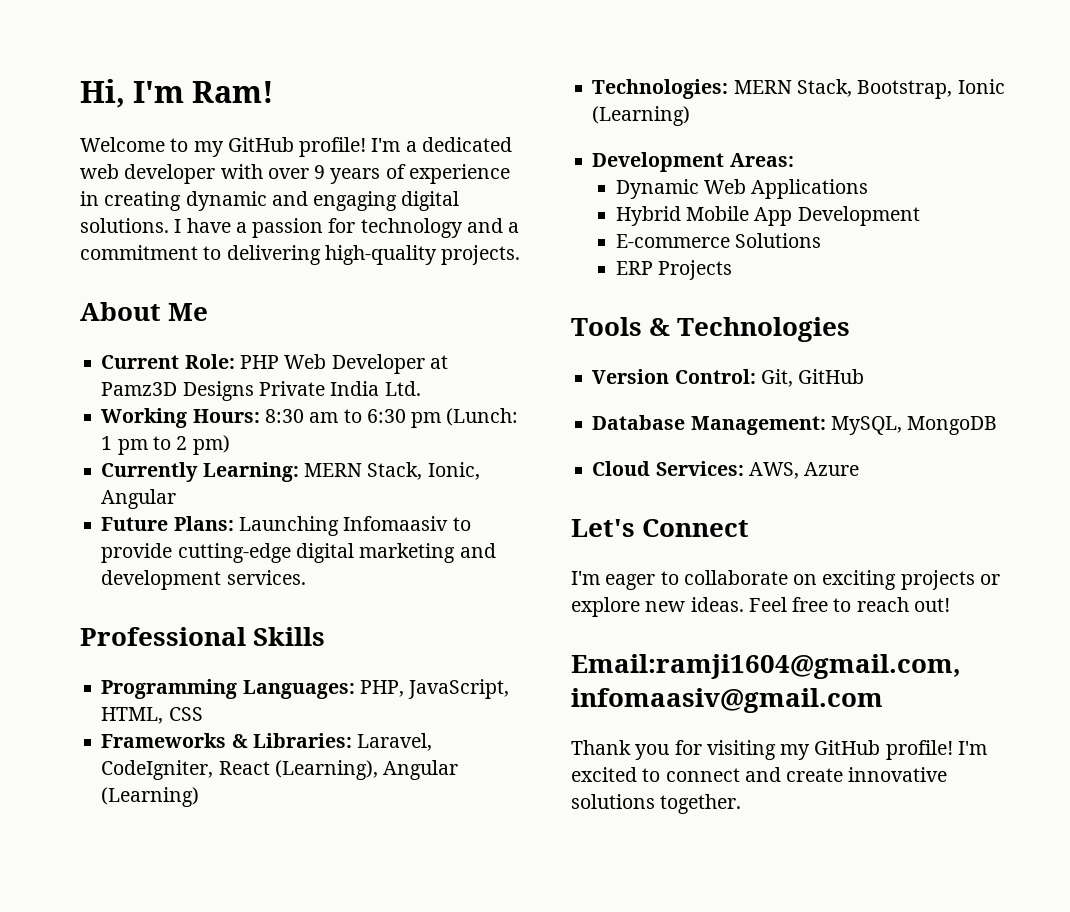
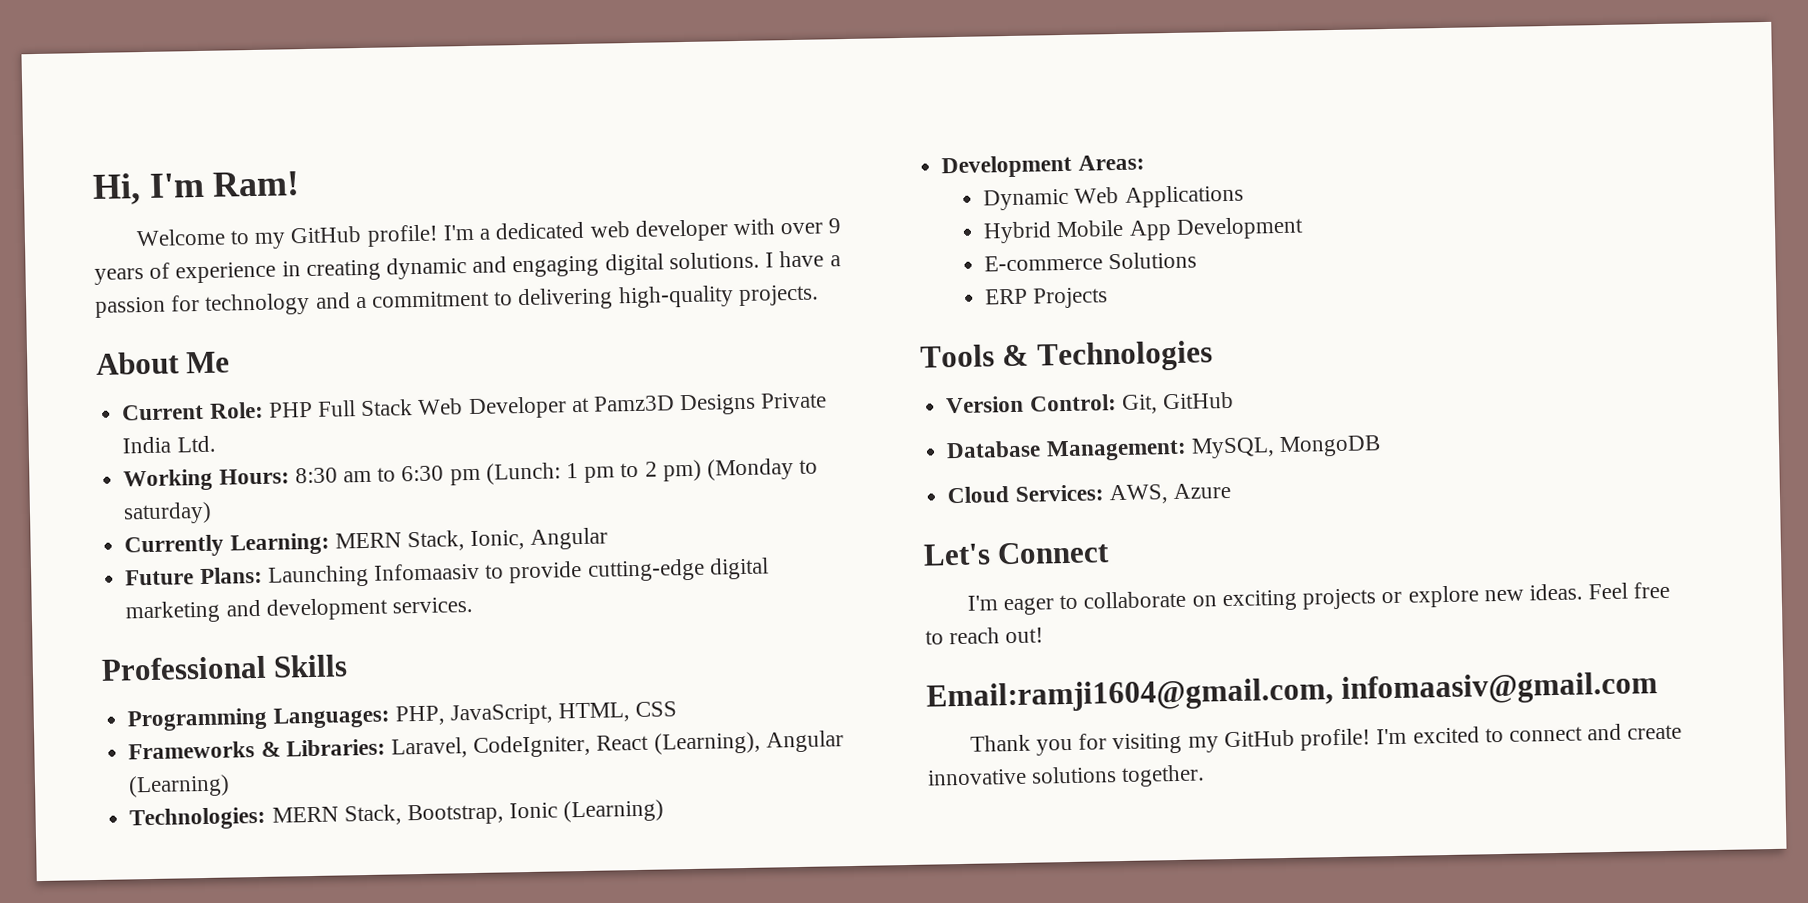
- Current Role: PHP Web Developer at Pamz3D Designs Private India Ltd.
+ Current Role: PHP Full Stack Web Developer at Pamz3D Designs Private India Ltd.
- Working Hours: 8:30 am to 6:30 pm (Lunch: 1 pm to 2 pm)
+ Working Hours: 8:30 am to 6:30 pm (Lunch: 1 pm to 2 pm) (Monday to saturday)

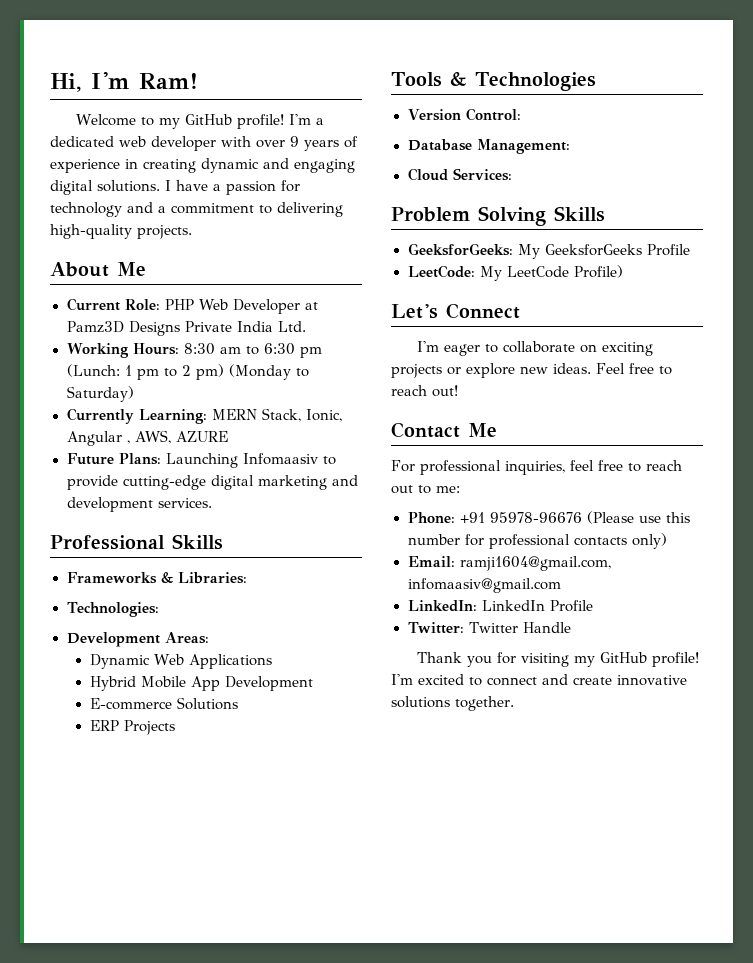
- Current Role: PHP Full Stack Web Developer at Pamz3D Designs Private India Ltd.
+ Current Role: PHP Web Developer at Pamz3D Designs Private India Ltd.
- Working Hours: 8:30 am to 6:30 pm (Lunch: 1 pm to 2 pm) (Monday to saturday)
+ Working Hours: 8:30 am to 6:30 pm (Lunch: 1 pm to 2 pm) (Monday to Saturday)
- Currently Learning: MERN Stack, Ionic, Angular
+ Currently Learning: MERN Stack, Ionic, Angular , AWS, AZURE
- Programming Languages: PHP, JavaScript, HTML, CSS
- Frameworks & Libraries: Laravel, CodeIgniter, React (Learning), Angular (Learning)
- Technologies: MERN Stack, Bootstrap, Ionic (Learning)
+ Frameworks & Libraries:
+ Technologies:
- Version Control: Git, GitHub
+ Version Control:
- Database Management: MySQL, MongoDB
+ Database Management:
- Cloud Services: AWS, Azure
+ Cloud Services:
+ Problem Solving Skills
+ GeeksforGeeks: My GeeksforGeeks Profile
+ LeetCode: My LeetCode Profile)
- Email:ramji1604@gmail.com, infomaasiv@gmail.com
+ Contact Me
+ For professional inquiries, feel free to reach out to me:
+ Phone: +91 95978-96676 (Please use this number for professional contacts only)
+ Email: ramji1604@gmail.com, infomaasiv@gmail.com
+ LinkedIn: LinkedIn Profile
+ Twitter: Twitter Handle

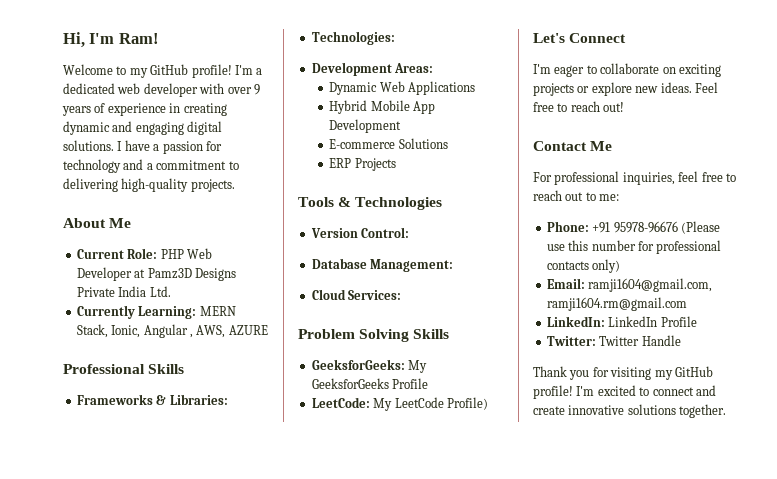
- Working Hours: 8:30 am to 6:30 pm (Lunch: 1 pm to 2 pm) (Monday to Saturday)
- Future Plans: Launching Infomaasiv to provide cutting-edge digital marketing and development services.
- Email: ramji1604@gmail.com, infomaasiv@gmail.com
+ Email: ramji1604@gmail.com, ramji1604.rm@gmail.com

